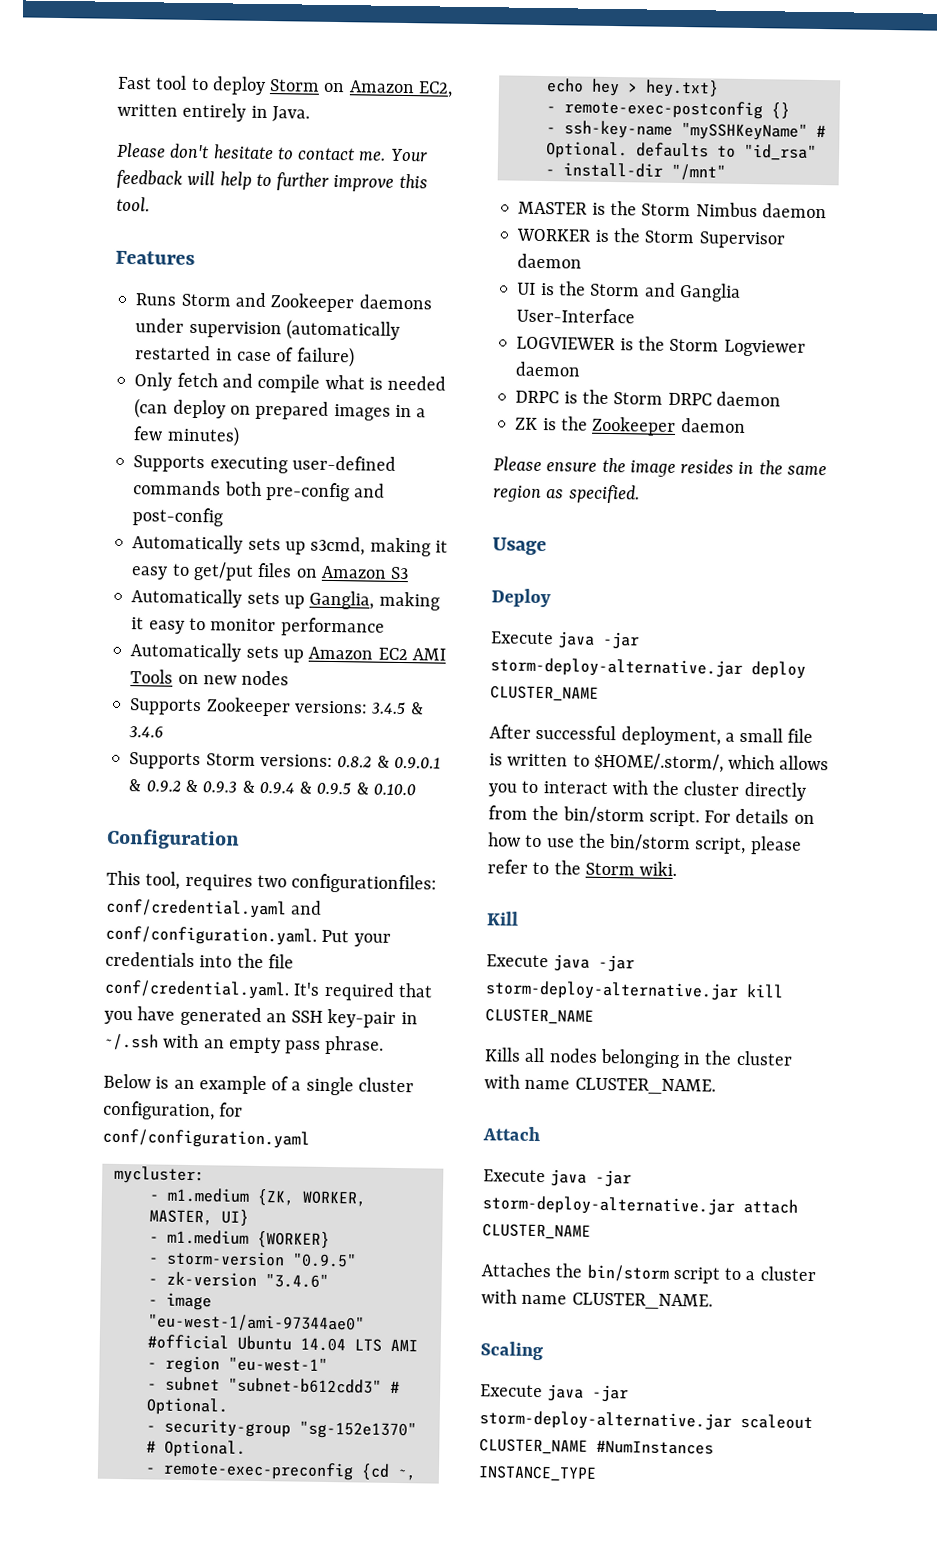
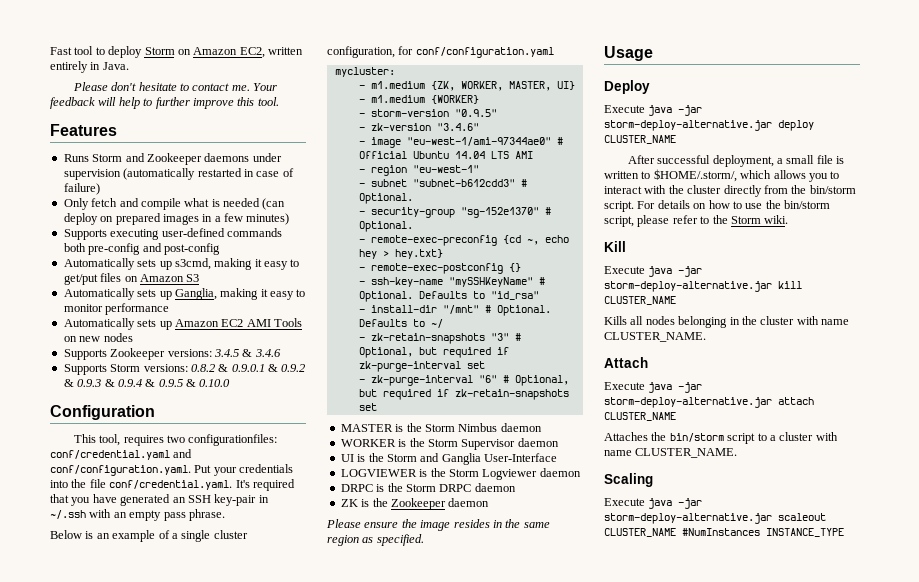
- - image "eu-west-1/ami-97344ae0" #official Ubuntu 14.04 LTS AMI
+ - image "eu-west-1/ami-97344ae0" # Official Ubuntu 14.04 LTS AMI
- - ssh-key-name "mySSHKeyName" # Optional. defaults to "id_rsa"
+ - ssh-key-name "mySSHKeyName" # Optional. Defaults to "id_rsa"
- - install-dir "/mnt"
+ - install-dir "/mnt" # Optional. Defaults to ~/
+ - zk-retain-snapshots "3" # Optional, but required if zk-purge-interval set
+ - zk-purge-interval "6" # Optional, but required if zk-retain-snapshots set

